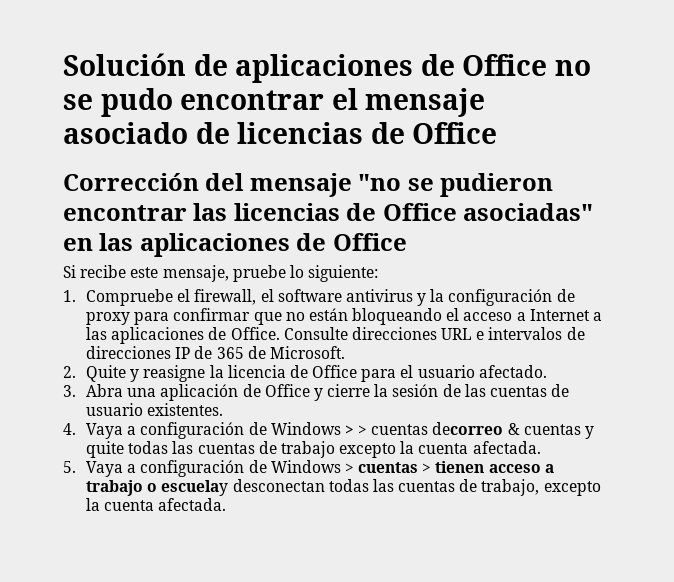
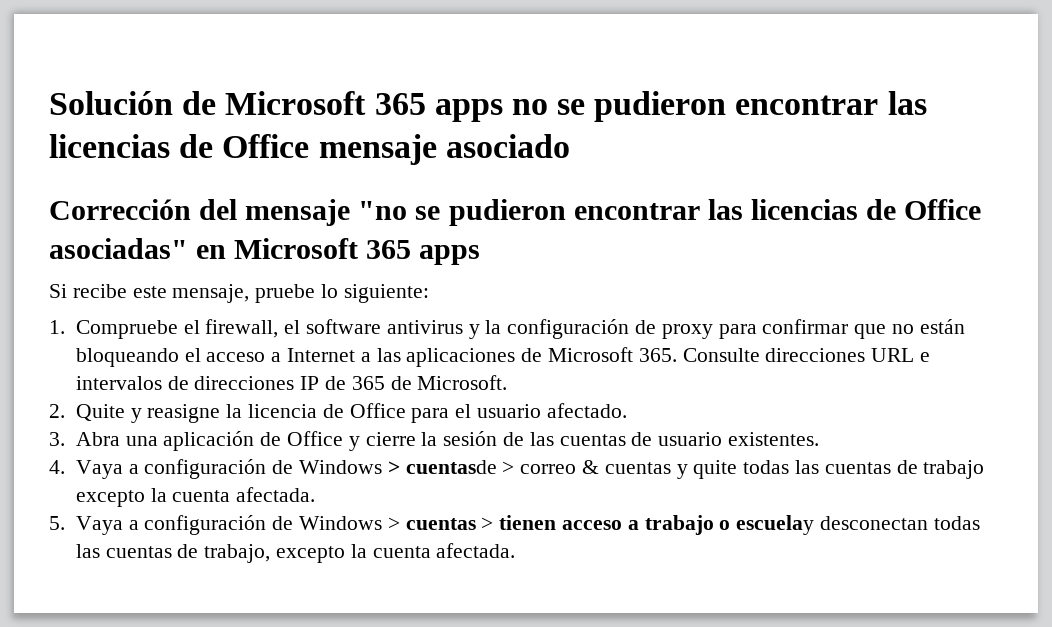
- Solución de aplicaciones de Office no se pudo encontrar el mensaje asociado de licencias de Office
+ Solución de Microsoft 365 apps no se pudieron encontrar las licencias de Office mensaje asociado
- Corrección del mensaje "no se pudieron encontrar las licencias de Office asociadas" en las aplicaciones de Office
+ Corrección del mensaje "no se pudieron encontrar las licencias de Office asociadas" en Microsoft 365 apps
- 1. Compruebe el firewall, el software antivirus y la configuración de proxy para confirmar que no están bloqueando el acceso a Internet a las aplicaciones de Office. Consulte direcciones URL e intervalos de direcciones IP de 365 de Microsoft.
+ 1. Compruebe el firewall, el software antivirus y la configuración de proxy para confirmar que no están bloqueando el acceso a Internet a las aplicaciones de Microsoft 365. Consulte direcciones URL e intervalos de direcciones IP de 365 de Microsoft.
- 4. Vaya a configuración de Windows > > cuentas decorreo & cuentas y quite todas las cuentas de trabajo excepto la cuenta afectada.
+ 4. Vaya a configuración de Windows > cuentasde > correo & cuentas y quite todas las cuentas de trabajo excepto la cuenta afectada.

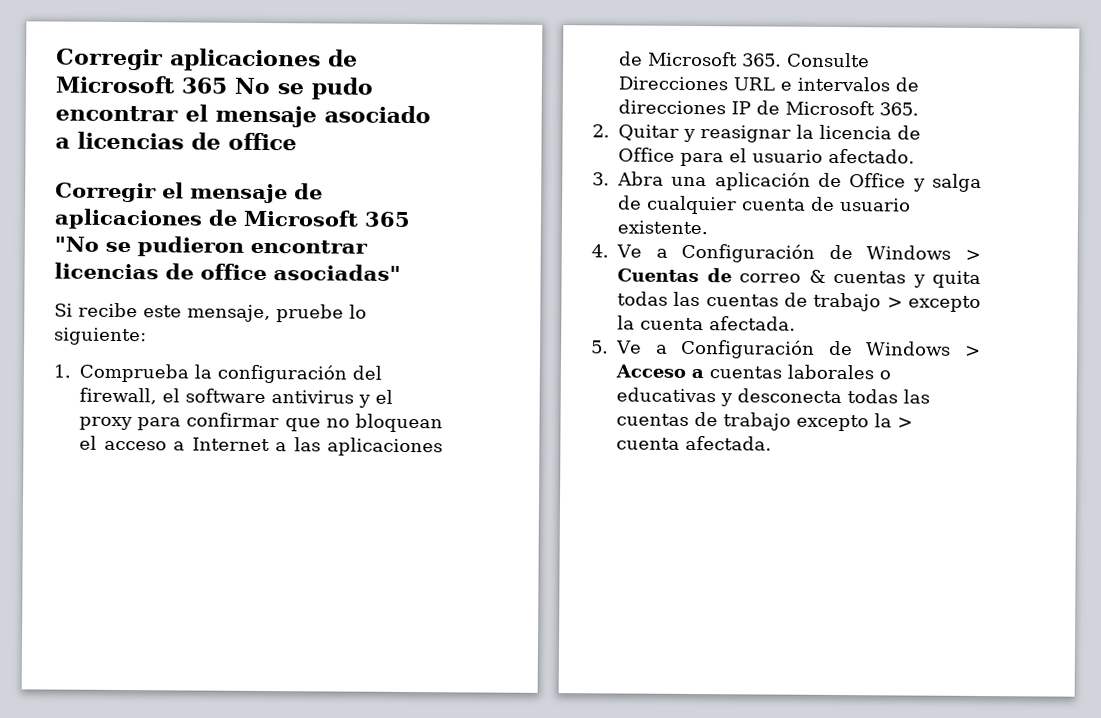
- Solución de Microsoft 365 apps no se pudieron encontrar las licencias de Office mensaje asociado
- Corrección del mensaje "no se pudieron encontrar las licencias de Office asociadas" en Microsoft 365 apps
+ Corregir aplicaciones de Microsoft 365 No se pudo encontrar el mensaje asociado a licencias de office
+ Corregir el mensaje de aplicaciones de Microsoft 365 "No se pudieron encontrar licencias de office asociadas"
- 1. Compruebe el firewall, el software antivirus y la configuración de proxy para confirmar que no están bloqueando el acceso a Internet a las aplicaciones de Microsoft 365. Consulte direcciones URL e intervalos de direcciones IP de 365 de Microsoft.
- 2. Quite y reasigne la licencia de Office para el usuario afectado.
+ 1. Comprueba la configuración del firewall, el software antivirus y el proxy para confirmar que no bloquean el acceso a Internet a las aplicaciones de Microsoft 365. Consulte Direcciones URL e intervalos de direcciones IP de Microsoft 365.
+ 2. Quitar y reasignar la licencia de Office para el usuario afectado.
- 3. Abra una aplicación de Office y cierre la sesión de las cuentas de usuario existentes.
+ 3. Abra una aplicación de Office y salga de cualquier cuenta de usuario existente.
- 4. Vaya a configuración de Windows > cuentasde > correo & cuentas y quite todas las cuentas de trabajo excepto la cuenta afectada.
- 5. Vaya a configuración de Windows > cuentas > tienen acceso a trabajo o escuelay desconectan todas las cuentas de trabajo, excepto la cuenta afectada.
+ 4. Ve a Configuración de Windows > Cuentas de correo & cuentas y quita todas las cuentas de trabajo > excepto la cuenta afectada.
+ 5. Ve a Configuración de Windows > Acceso a cuentas laborales o educativas y desconecta todas las cuentas de trabajo excepto la > cuenta afectada.

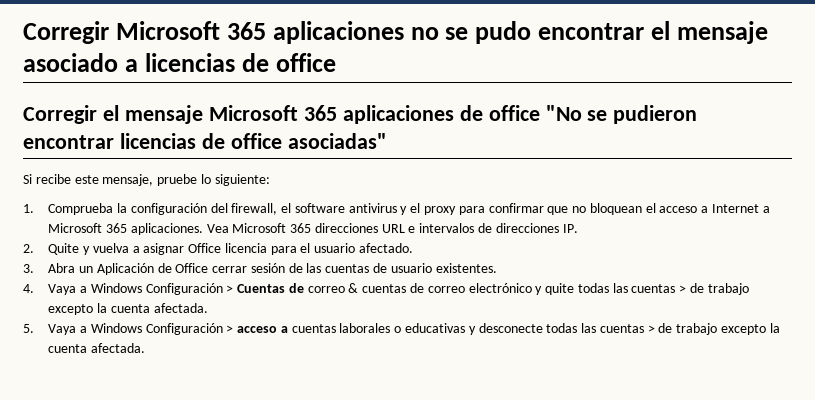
- Corregir aplicaciones de Microsoft 365 No se pudo encontrar el mensaje asociado a licencias de office
+ Corregir Microsoft 365 aplicaciones no se pudo encontrar el mensaje asociado a licencias de office
- Corregir el mensaje de aplicaciones de Microsoft 365 "No se pudieron encontrar licencias de office asociadas"
+ Corregir el mensaje Microsoft 365 aplicaciones de office "No se pudieron encontrar licencias de office asociadas"
- 1. Comprueba la configuración del firewall, el software antivirus y el proxy para confirmar que no bloquean el acceso a Internet a las aplicaciones de Microsoft 365. Consulte Direcciones URL e intervalos de direcciones IP de Microsoft 365.
- 2. Quitar y reasignar la licencia de Office para el usuario afectado.
+ 1. Comprueba la configuración del firewall, el software antivirus y el proxy para confirmar que no bloquean el acceso a Internet a Microsoft 365 aplicaciones. Vea Microsoft 365 direcciones URL e intervalos de direcciones IP.
+ 2. Quite y vuelva a asignar Office licencia para el usuario afectado.
- 3. Abra una aplicación de Office y salga de cualquier cuenta de usuario existente.
+ 3. Abra un Aplicación de Office cerrar sesión de las cuentas de usuario existentes.
- 4. Ve a Configuración de Windows > Cuentas de correo & cuentas y quita todas las cuentas de trabajo > excepto la cuenta afectada.
+ 4. Vaya a Windows Configuración > Cuentas de correo & cuentas de correo electrónico y quite todas las cuentas > de trabajo excepto la cuenta afectada.
- 5. Ve a Configuración de Windows > Acceso a cuentas laborales o educativas y desconecta todas las cuentas de trabajo excepto la > cuenta afectada.
+ 5. Vaya a Windows Configuración > acceso a cuentas laborales o educativas y desconecte todas las cuentas > de trabajo excepto la cuenta afectada.

